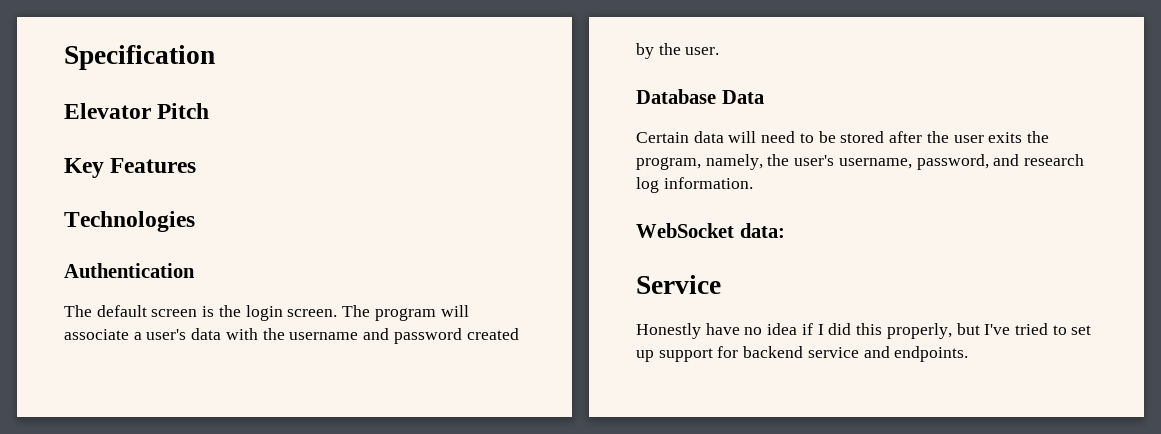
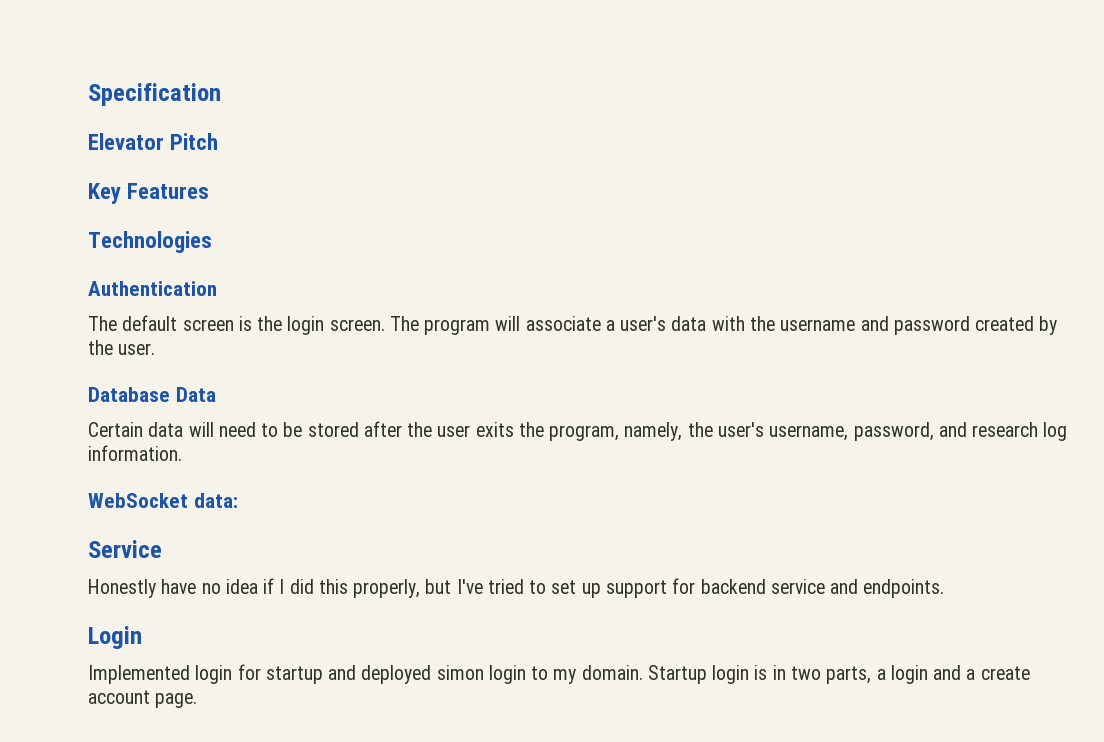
+ Login
+ Implemented login for startup and deployed simon login to my domain. Startup login is in two parts, a login and a create account page.

